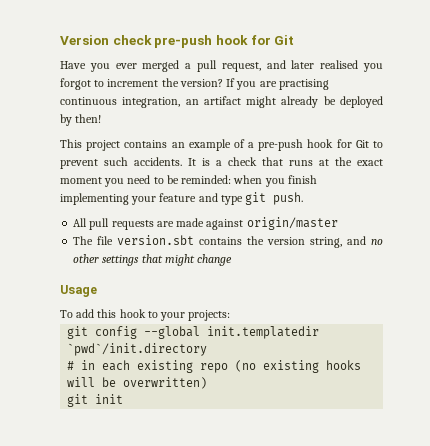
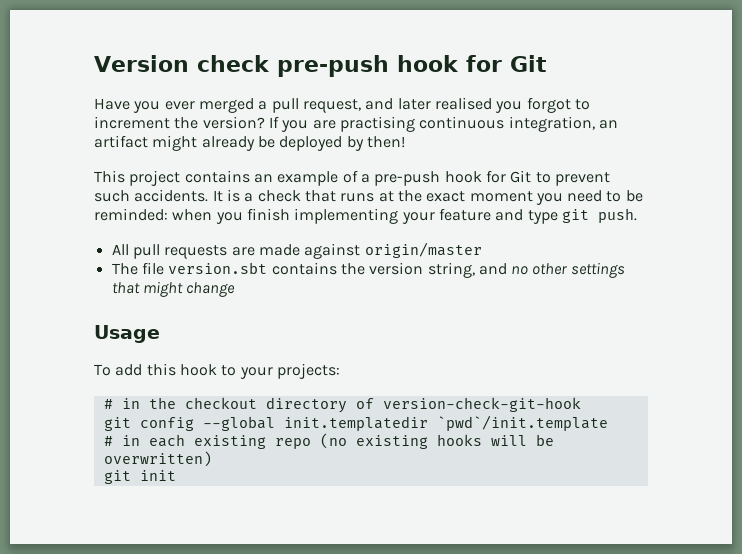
+ # in the checkout directory of version-check-git-hook
- git config --global init.templatedir `pwd`/init.directory
+ git config --global init.templatedir `pwd`/init.template

